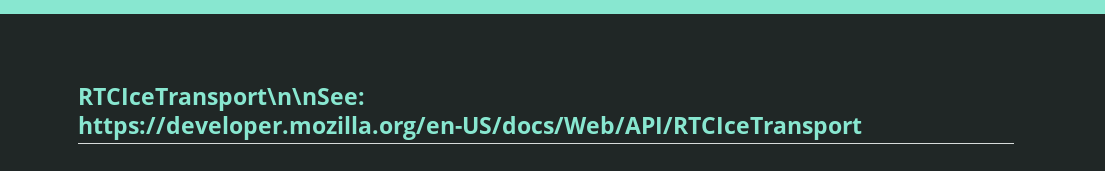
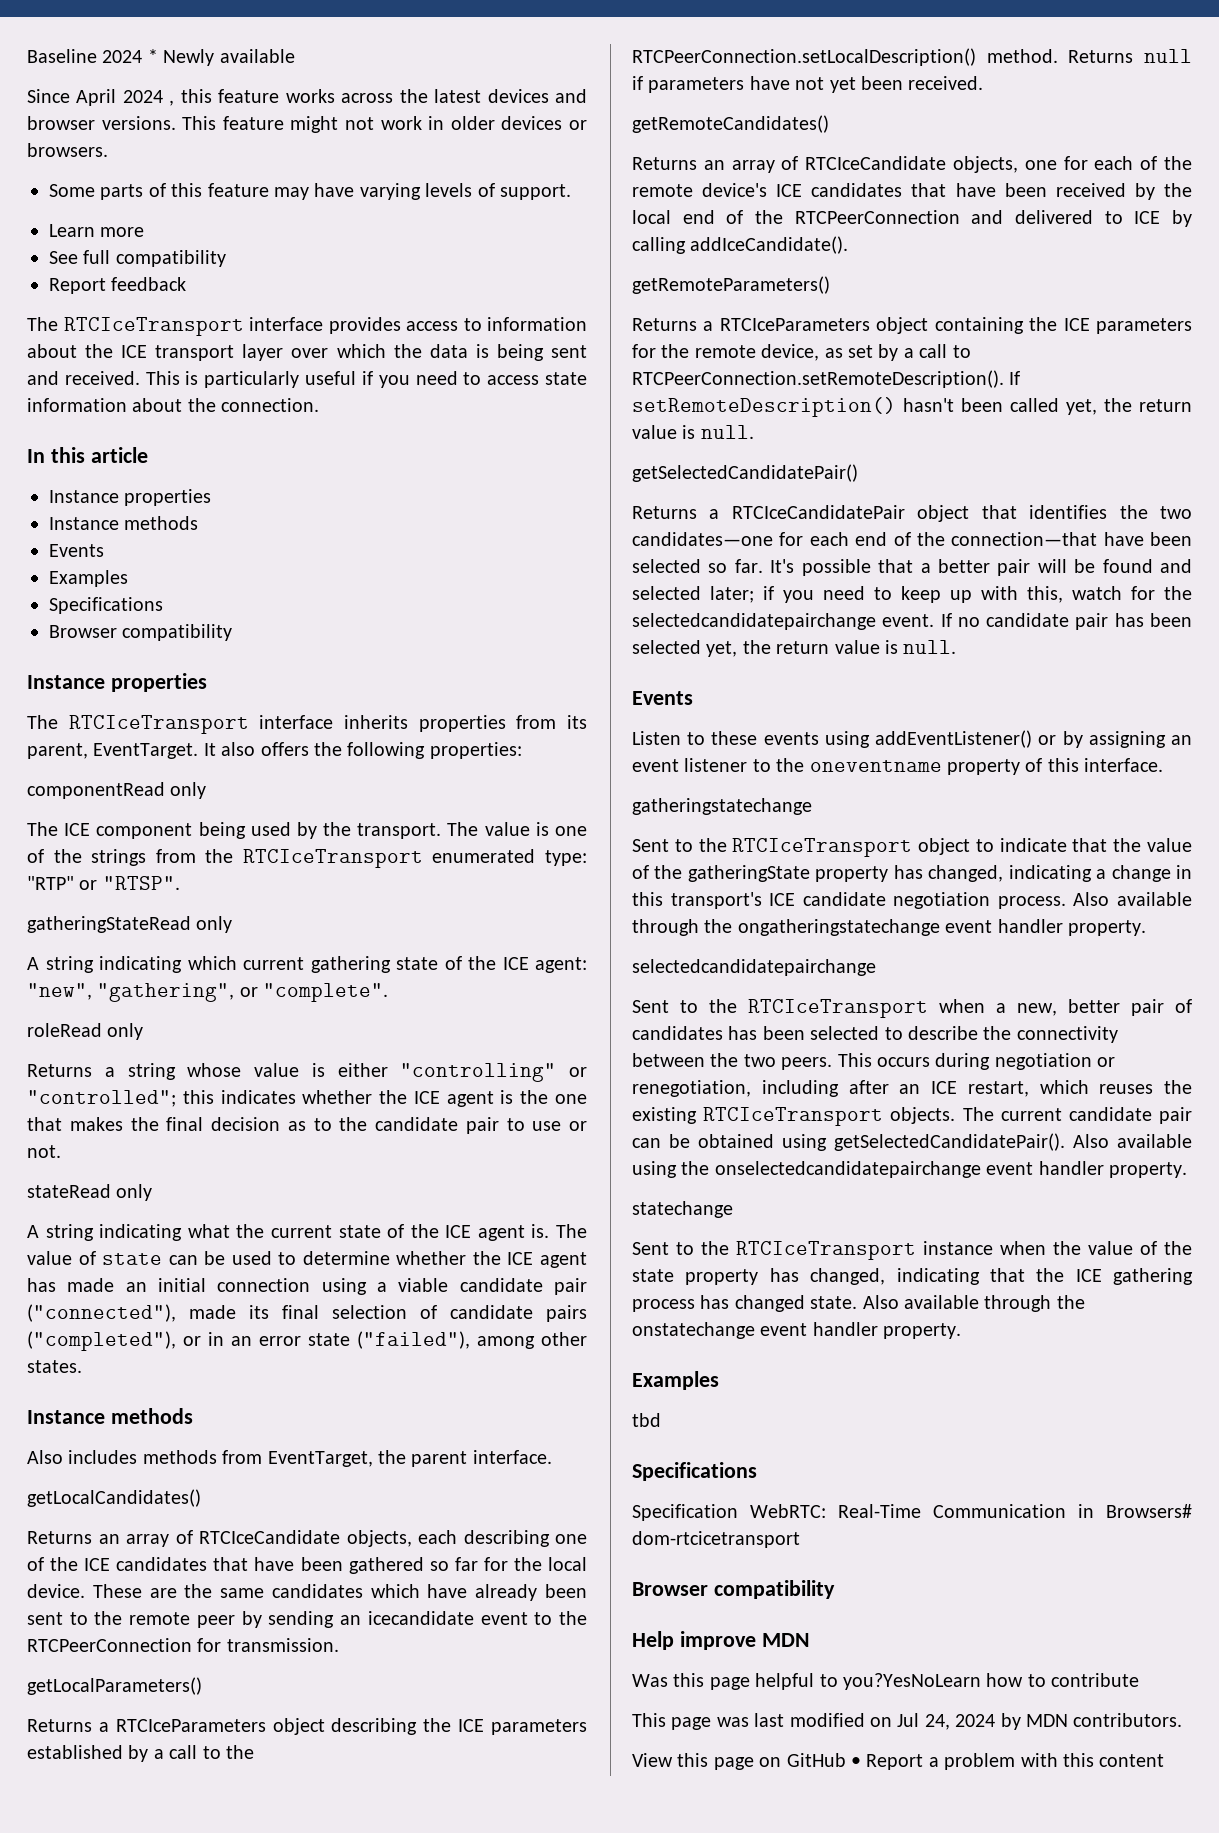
- RTCIceTransport\n\nSee: https://developer.mozilla.org/en-US/docs/Web/API/RTCIceTransport
+ Baseline 2024 * Newly available
+ Since April 2024 , this feature works across the latest devices and browser versions. This feature might not work in older devices or browsers.
+ Some parts of this feature may have varying levels of support.
+ Learn more
+ See full compatibility
+ Report feedback
+ The RTCIceTransport interface provides access to information about the ICE transport layer over which the data is being sent and received. This is particularly useful if you need to access state information about the connection.
+ In this article
+ Instance properties
+ Instance methods
+ Events
+ Examples
+ Specifications
+ Browser compatibility
+ Instance properties
+ The RTCIceTransport interface inherits properties from its parent, EventTarget. It also offers the following properties:
+ componentRead only
+ The ICE component being used by the transport. The value is one of the strings from the RTCIceTransport enumerated type: "RTP" or "RTSP".
+ gatheringStateRead only
+ A string indicating which current gathering state of the ICE agent: "new", "gathering", or "complete".
+ roleRead only
+ Returns a string whose value is either "controlling" or "controlled"; this indicates whether the ICE agent is the one that makes the final decision as to the candidate pair to use or not.
+ stateRead only
+ A string indicating what the current state of the ICE agent is. The value of state can be used to determine whether the ICE agent has made an initial connection using a viable candidate pair ("connected"), made its final selection of candidate pairs ("completed"), or in an error state ("failed"), among other states.
+ Instance methods
+ Also includes methods from EventTarget, the parent interface.
+ getLocalCandidates()
+ Returns an array of RTCIceCandidate objects, each describing one of the ICE candidates that have been gathered so far for the local device. These are the same candidates which have already been sent to the remote peer by sending an icecandidate event to the RTCPeerConnection for transmission.
+ getLocalParameters()
+ Returns a RTCIceParameters object describing the ICE parameters established by a call to the RTCPeerConnection.setLocalDescription() method. Returns null if parameters have not yet been received.
+ getRemoteCandidates()
+ Returns an array of RTCIceCandidate objects, one for each of the remote device's ICE candidates that have been received by the local end of the RTCPeerConnection and delivered to ICE by calling addIceCandidate().
+ getRemoteParameters()
+ Returns a RTCIceParameters object containing the ICE parameters for the remote device, as set by a call to RTCPeerConnection.setRemoteDescription(). If setRemoteDescription() hasn't been called yet, the return value is null.
+ getSelectedCandidatePair()
+ Returns a RTCIceCandidatePair object that identifies the two candidates—one for each end of the connection—that have been selected so far. It's possible that a better pair will be found and selected later; if you need to keep up with this, watch for the selectedcandidatepairchange event. If no candidate pair has been selected yet, the return value is null.
+ Events
+ Listen to these events using addEventListener() or by assigning an event listener to the oneventname property of this interface.
+ gatheringstatechange
+ Sent to the RTCIceTransport object to indicate that the value of the gatheringState property has changed, indicating a change in this transport's ICE candidate negotiation process. Also available through the ongatheringstatechange event handler property.
+ selectedcandidatepairchange
+ Sent to the RTCIceTransport when a new, better pair of candidates has been selected to describe the connectivity between the two peers. This occurs during negotiation or renegotiation, including after an ICE restart, which reuses the existing RTCIceTransport objects. The current candidate pair can be obtained using getSelectedCandidatePair(). Also available using the onselectedcandidatepairchange event handler property.
+ statechange
+ Sent to the RTCIceTransport instance when the value of the state property has changed, indicating that the ICE gathering process has changed state. Also available through the onstatechange event handler property.
+ Examples
+ tbd
+ Specifications
+ Specification WebRTC: Real-Time Communication in Browsers# dom-rtcicetransport
+ Browser compatibility
+ Help improve MDN
+ Was this page helpful to you?YesNoLearn how to contribute
+ This page was last modified on Jul 24, 2024 by MDN contributors.
+ View this page on GitHub • Report a problem with this content

